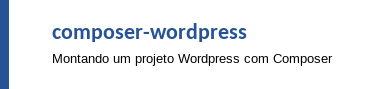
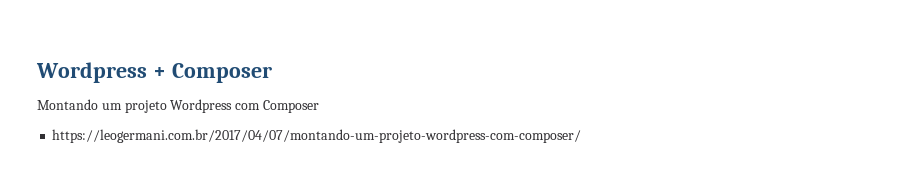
- composer-wordpress
+ Wordpress + Composer
+ https://leogermani.com.br/2017/04/07/montando-um-projeto-wordpress-com-composer/

